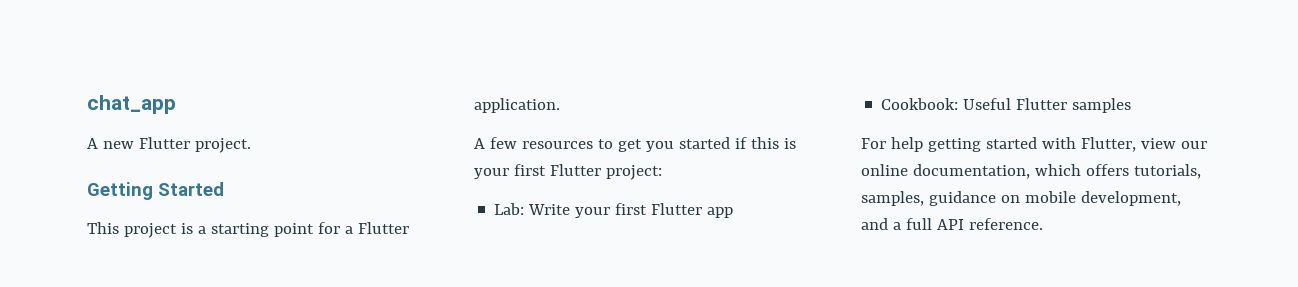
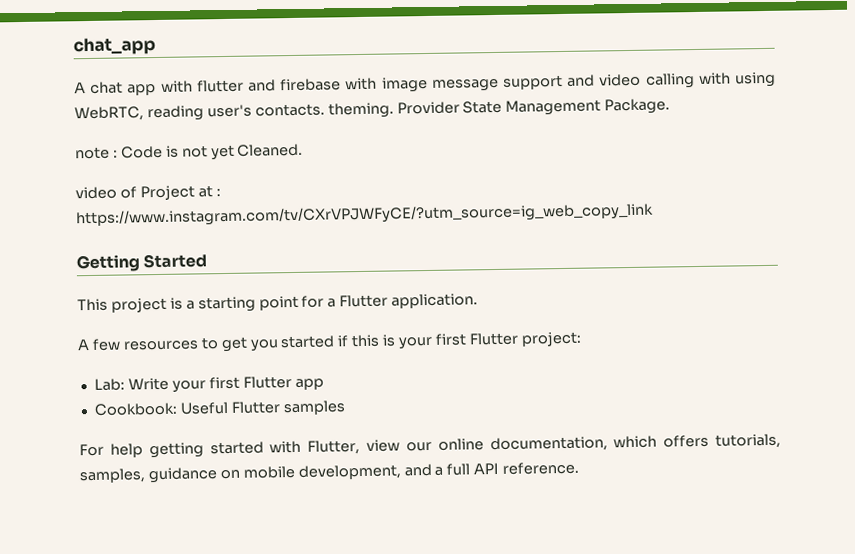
- A new Flutter project.
+ A chat app with flutter and firebase with image message support and video calling with using WebRTC, reading user's contacts. theming. Provider State Management Package.
+ note : Code is not yet Cleaned.
+ video of Project at : https://www.instagram.com/tv/CXrVPJWFyCE/?utm_source=ig_web_copy_link

